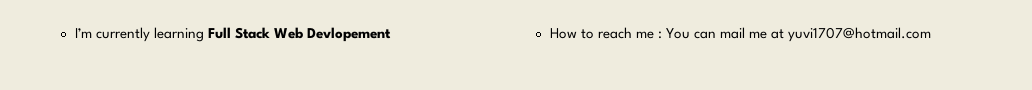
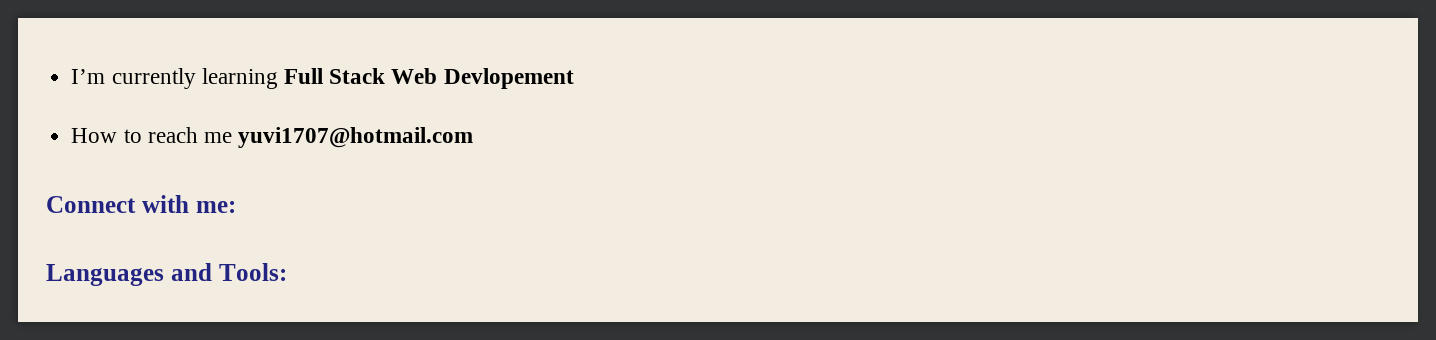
- How to reach me : You can mail me at yuvi1707@hotmail.com
+ How to reach me yuvi1707@hotmail.com
+ Connect with me:
+ Languages and Tools:

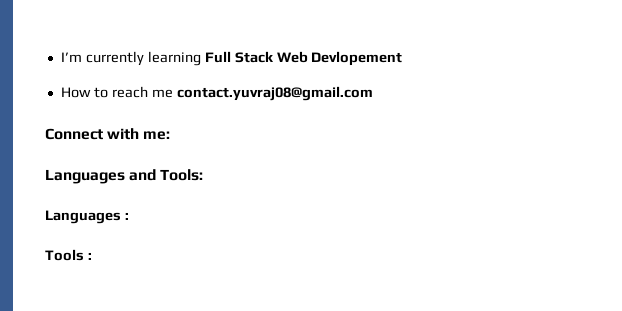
- How to reach me yuvi1707@hotmail.com
+ How to reach me contact.yuvraj08@gmail.com
+ Languages :
+ Tools :

